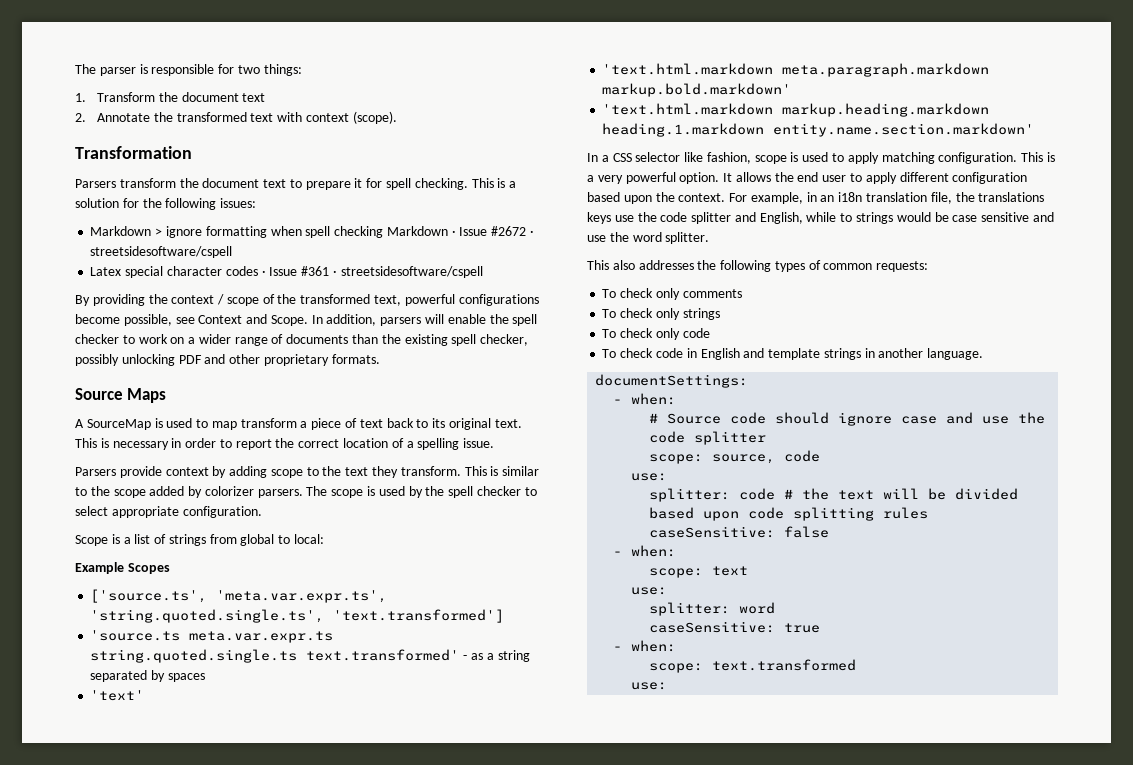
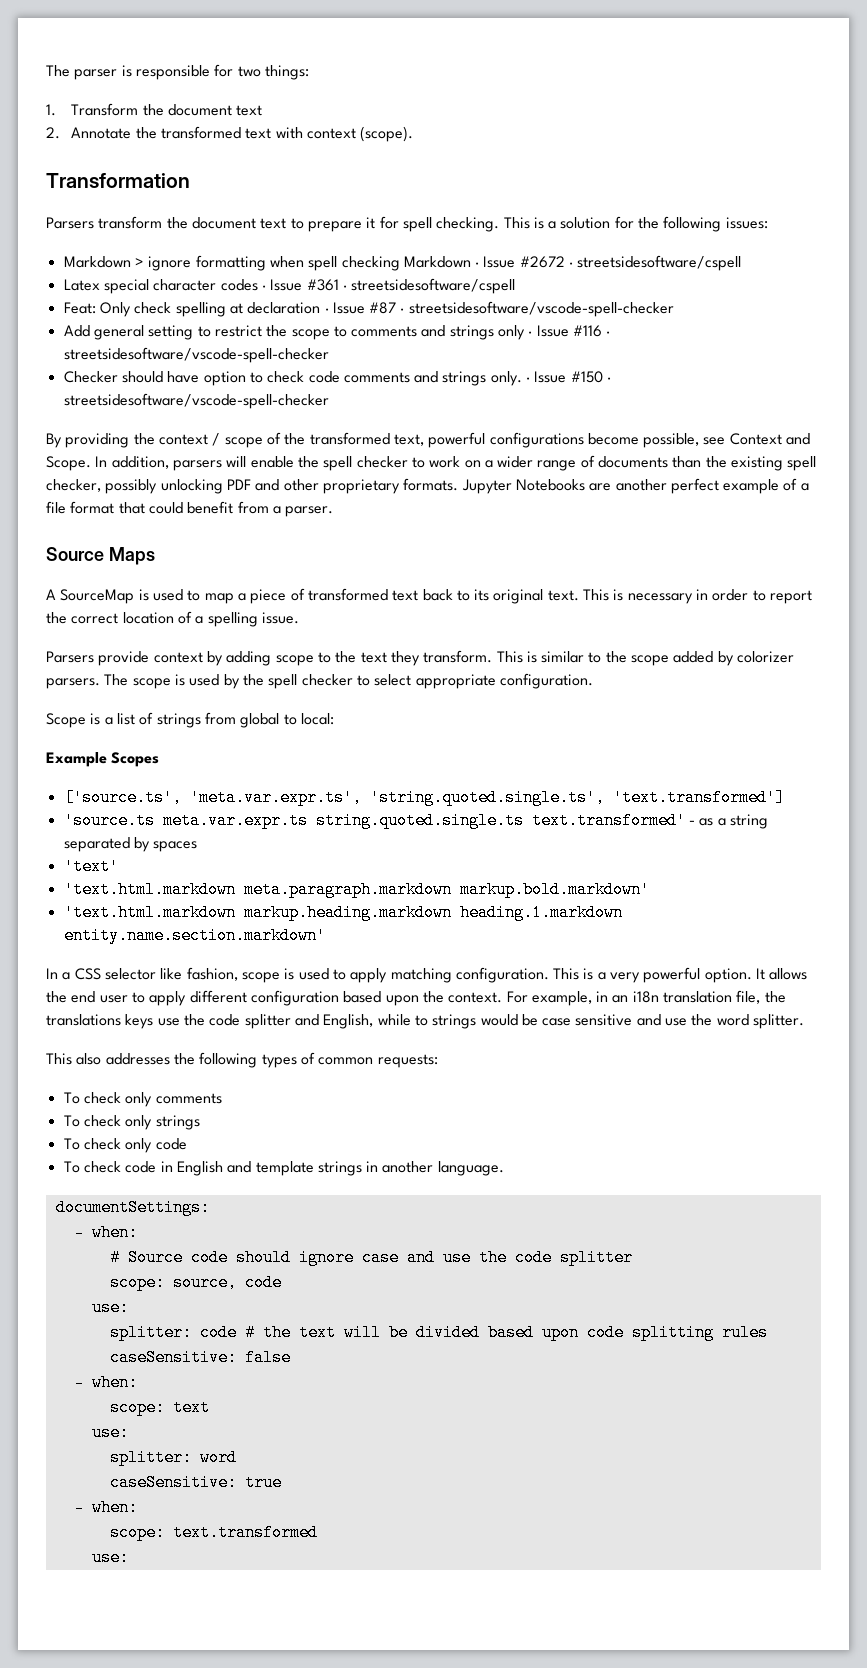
+ Feat: Only check spelling at declaration · Issue #87 · streetsidesoftware/vscode-spell-checker
+ Add general setting to restrict the scope to comments and strings only · Issue #116 · streetsidesoftware/vscode-spell-checker
+ Checker should have option to check code comments and strings only. · Issue #150 · streetsidesoftware/vscode-spell-checker
+ Jupyter Notebooks are another perfect example of a file format that could benefit from a parser.
- A SourceMap is used to map transform a piece of text back to its original text.
+ A SourceMap is used to map a piece of transformed text back to its original text.

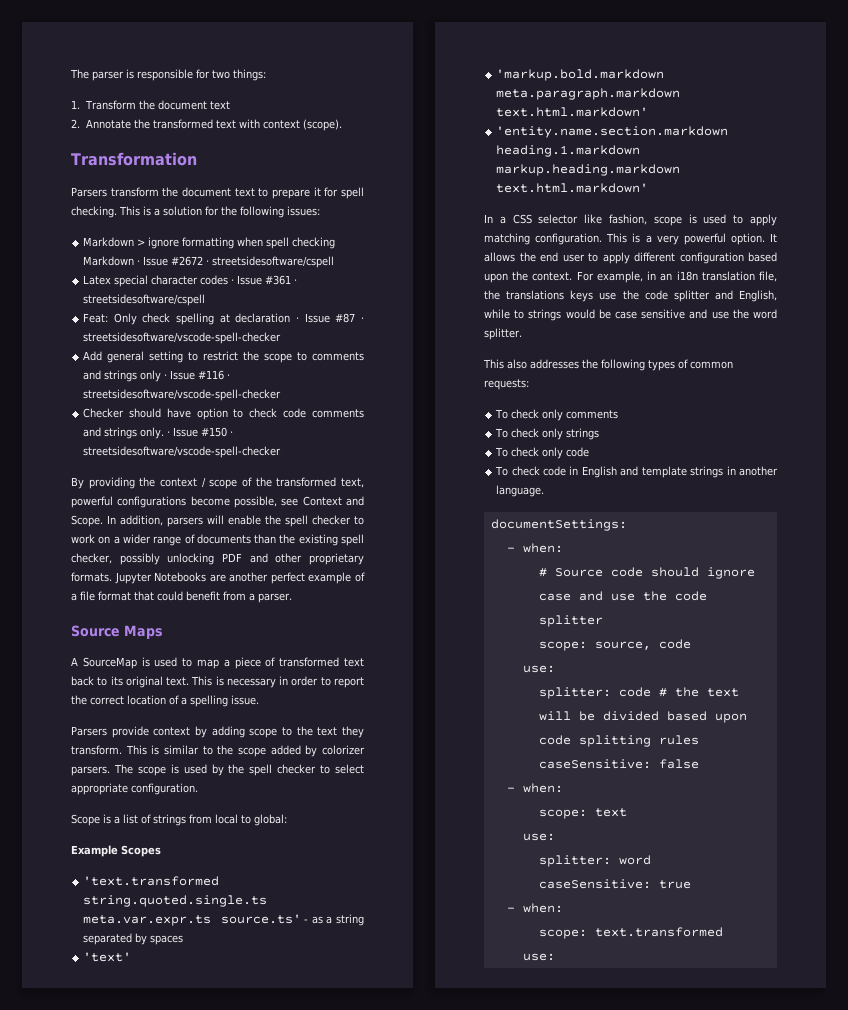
- Scope is a list of strings from global to local:
+ Scope is a list of strings from local to global:
- ['source.ts', 'meta.var.expr.ts', 'string.quoted.single.ts', 'text.transformed']
- 'source.ts meta.var.expr.ts string.quoted.single.ts text.transformed' - as a string separated by spaces
+ 'text.transformed string.quoted.single.ts meta.var.expr.ts source.ts' - as a string separated by spaces
- 'text.html.markdown meta.paragraph.markdown markup.bold.markdown'
- 'text.html.markdown markup.heading.markdown heading.1.markdown entity.name.section.markdown'
+ 'markup.bold.markdown meta.paragraph.markdown text.html.markdown'
+ 'entity.name.section.markdown heading.1.markdown markup.heading.markdown text.html.markdown'

